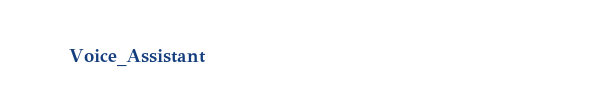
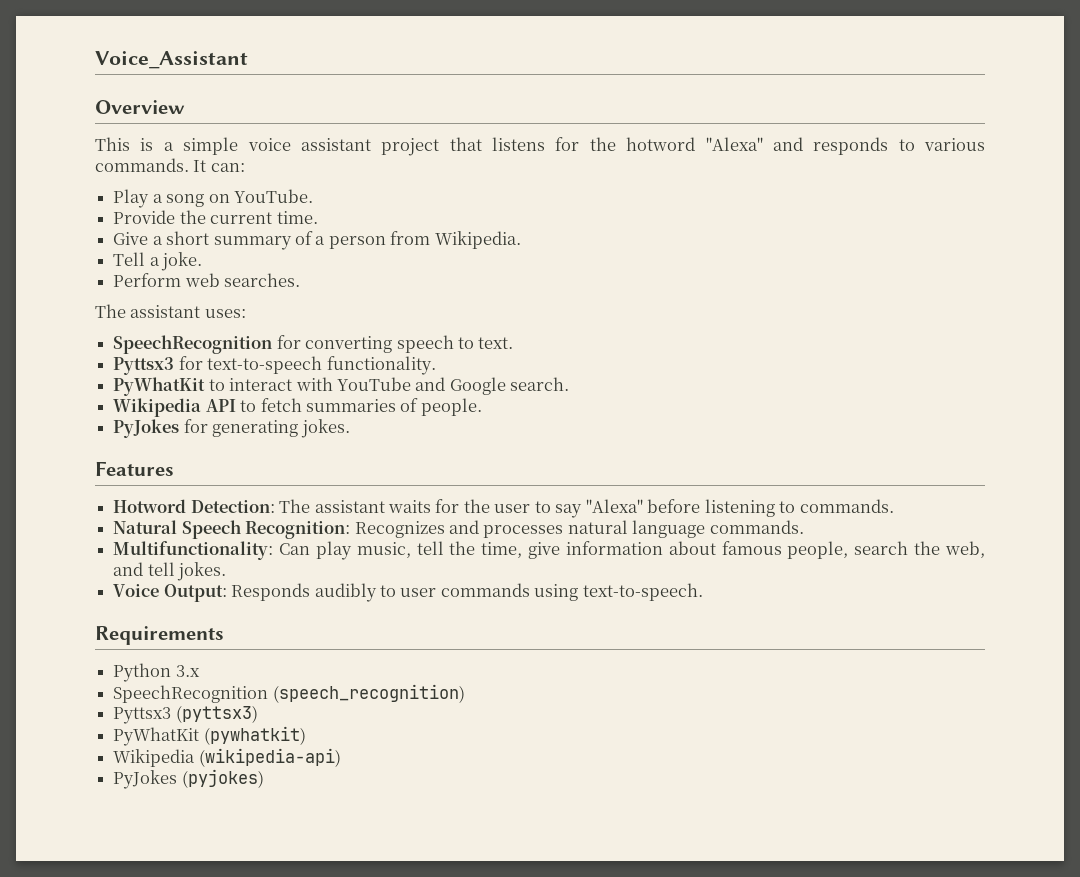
+ Overview
+ This is a simple voice assistant project that listens for the hotword "Alexa" and responds to various commands. It can:
+ Play a song on YouTube.
+ Provide the current time.
+ Give a short summary of a person from Wikipedia.
+ Tell a joke.
+ Perform web searches.
+ The assistant uses:
+ SpeechRecognition for converting speech to text.
+ Pyttsx3 for text-to-speech functionality.
+ PyWhatKit to interact with YouTube and Google search.
+ Wikipedia API to fetch summaries of people.
+ PyJokes for generating jokes.
+ Features
+ Hotword Detection: The assistant waits for the user to say "Alexa" before listening to commands.
+ Natural Speech Recognition: Recognizes and processes natural language commands.
+ Multifunctionality: Can play music, tell the time, give information about famous people, search the web, and tell jokes.
+ Voice Output: Responds audibly to user commands using text-to-speech.
+ Requirements
+ Python 3.x
+ SpeechRecognition (speech_recognition)
+ Pyttsx3 (pyttsx3)
+ PyWhatKit (pywhatkit)
+ Wikipedia (wikipedia-api)
+ PyJokes (pyjokes)

